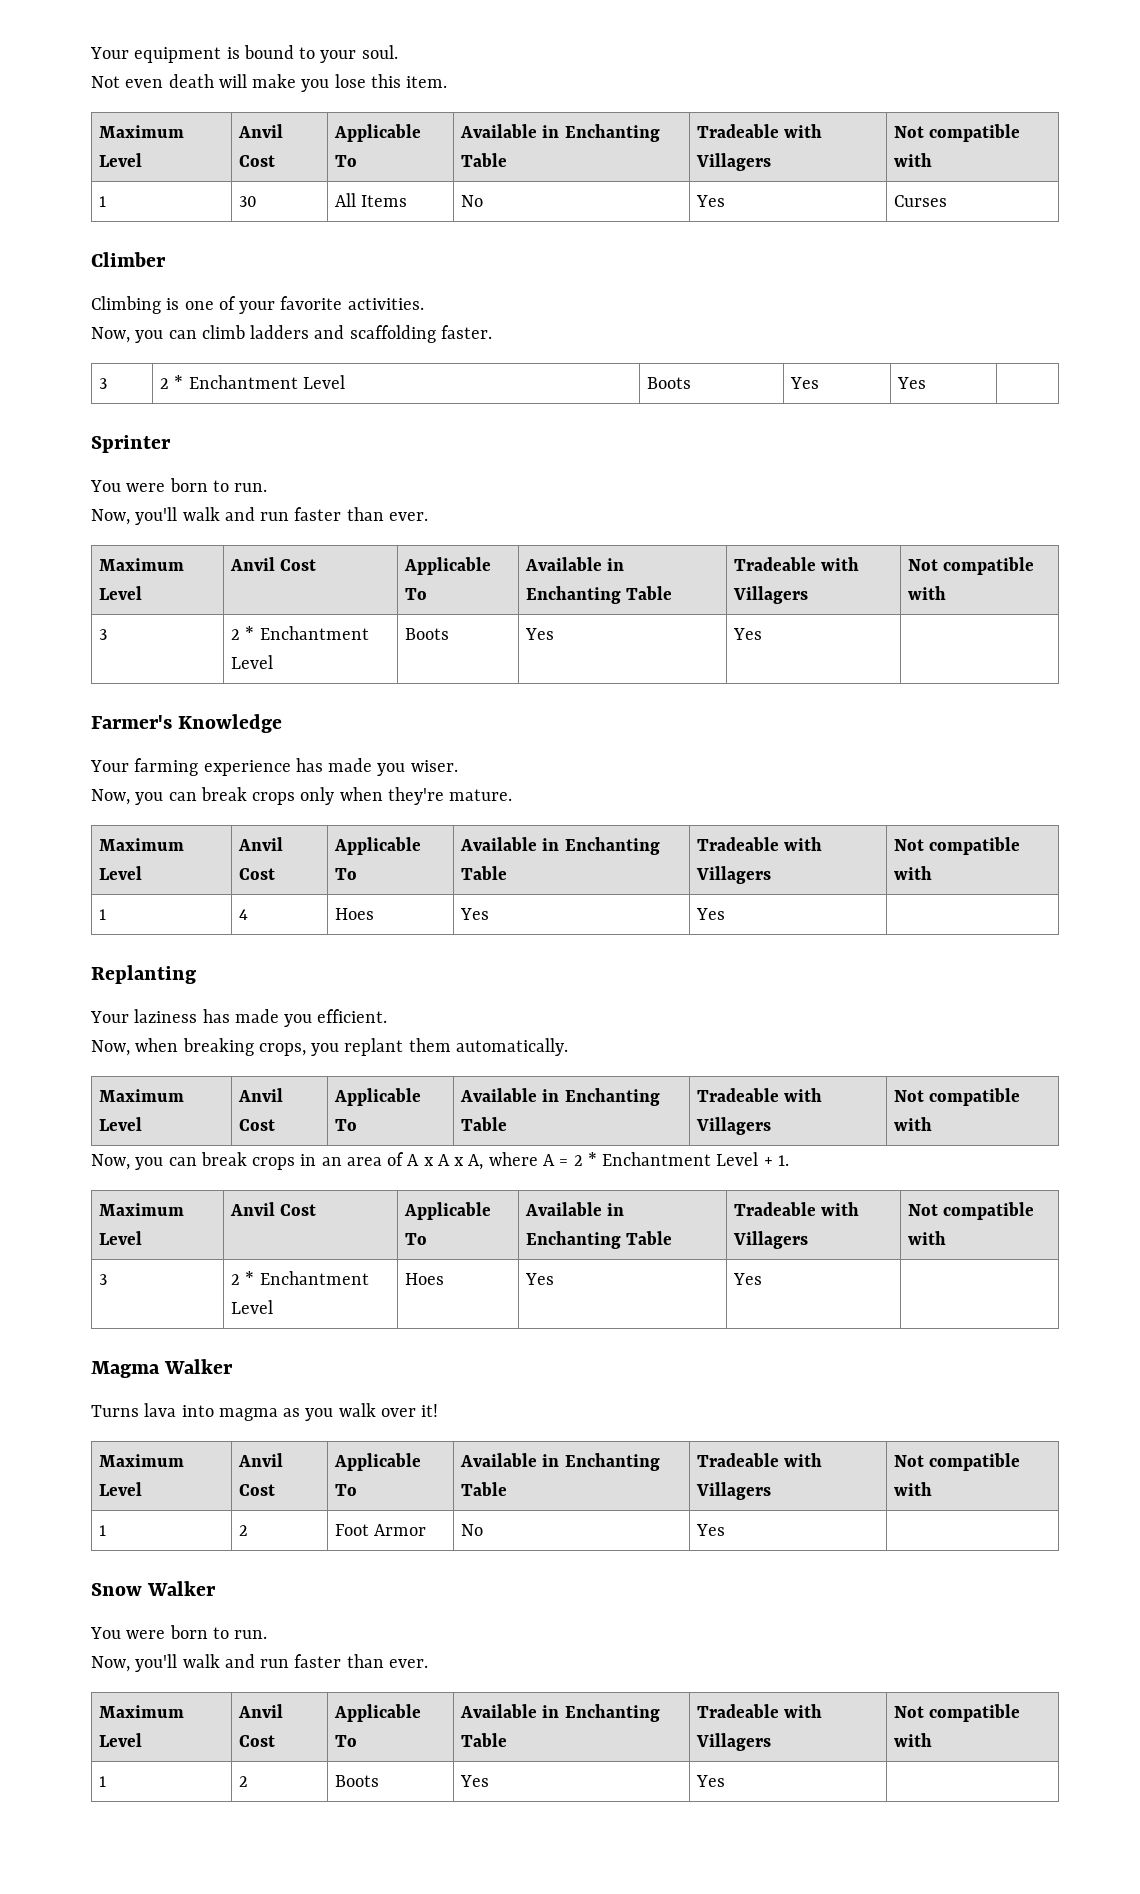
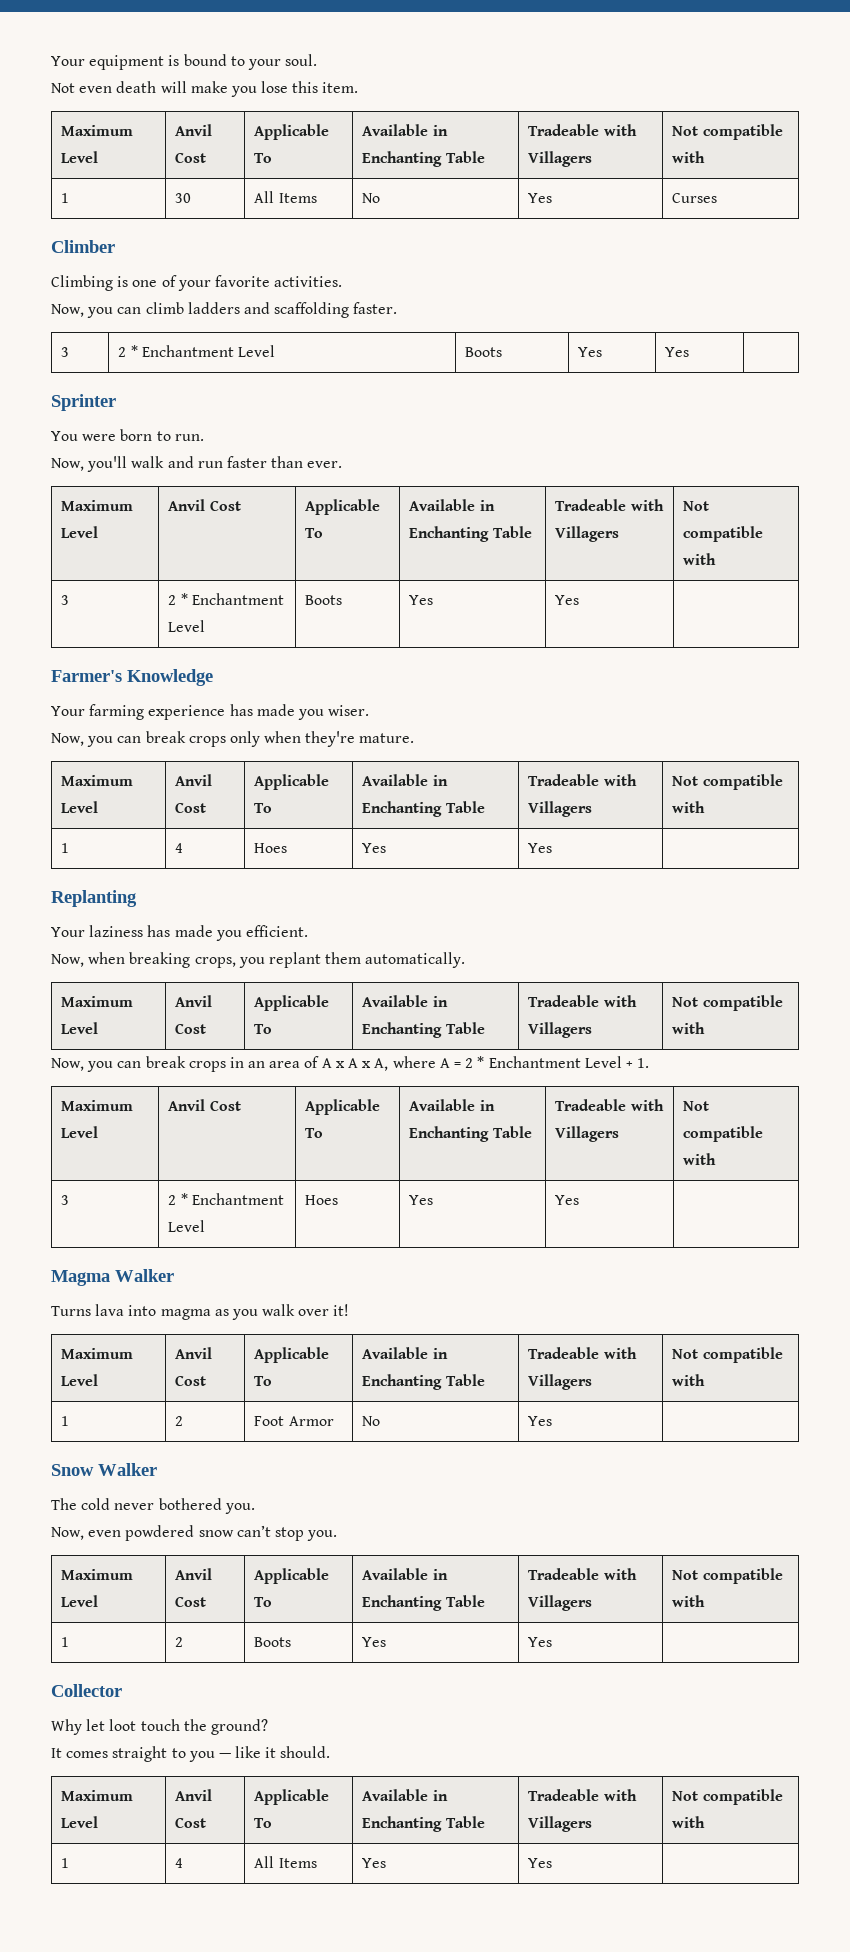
  Snow Walker
- You were born to run.
- Now, you'll walk and run faster than ever.
+ The cold never bothered you.
+ Now, even powdered snow can’t stop you.
+ Collector
+ Why let loot touch the ground?
+ It comes straight to you — like it should.
+ Maximum Level | Anvil Cost | Applicable To | Available in Enchanting Table | Tradeable with Villagers | Not compatible with
+ 1 | 4 | All Items | Yes | Yes |

